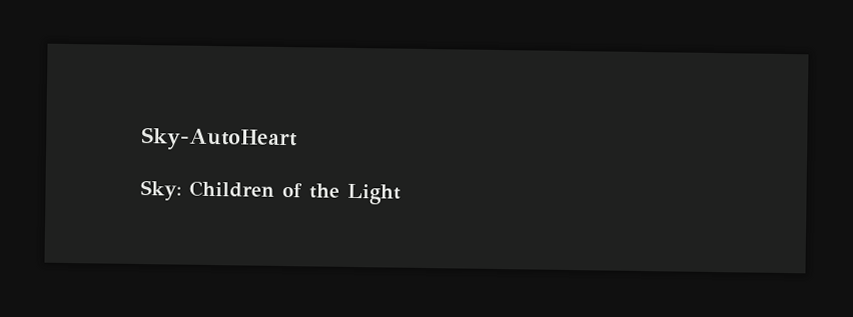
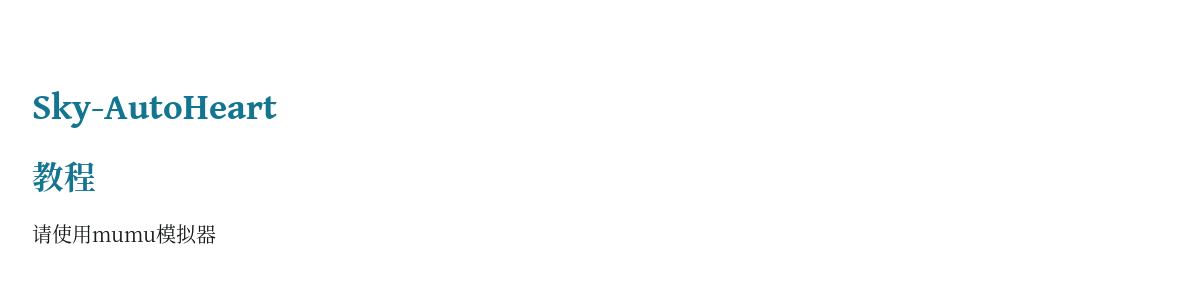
- Sky: Children of the Light
+ 教程
+ 请使用mumu模拟器

